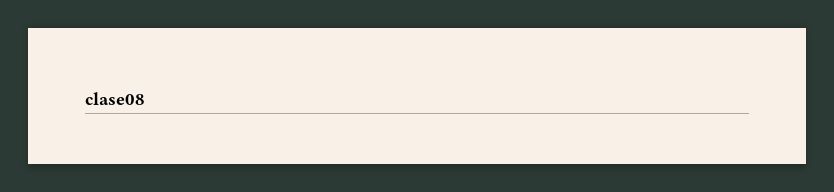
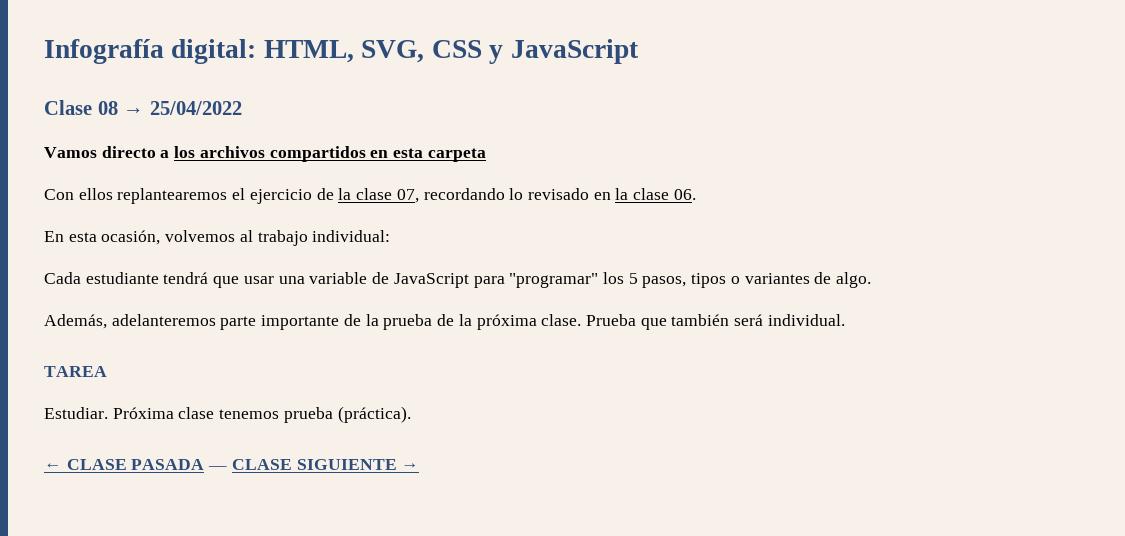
- clase08
+ Infografía digital: HTML, SVG, CSS y JavaScript
+ Clase 08 → 25/04/2022
+ Vamos directo a los archivos compartidos en esta carpeta
+ Con ellos replantearemos el ejercicio de la clase 07, recordando lo revisado en la clase 06.
+ En esta ocasión, volvemos al trabajo individual:
+ Cada estudiante tendrá que usar una variable de JavaScript para "programar" los 5 pasos, tipos o variantes de algo.
+ Además, adelanteremos parte importante de la prueba de la próxima clase. Prueba que también será individual.
+ TAREA
+ Estudiar. Próxima clase tenemos prueba (práctica).
+ ← CLASE PASADA — CLASE SIGUIENTE →

